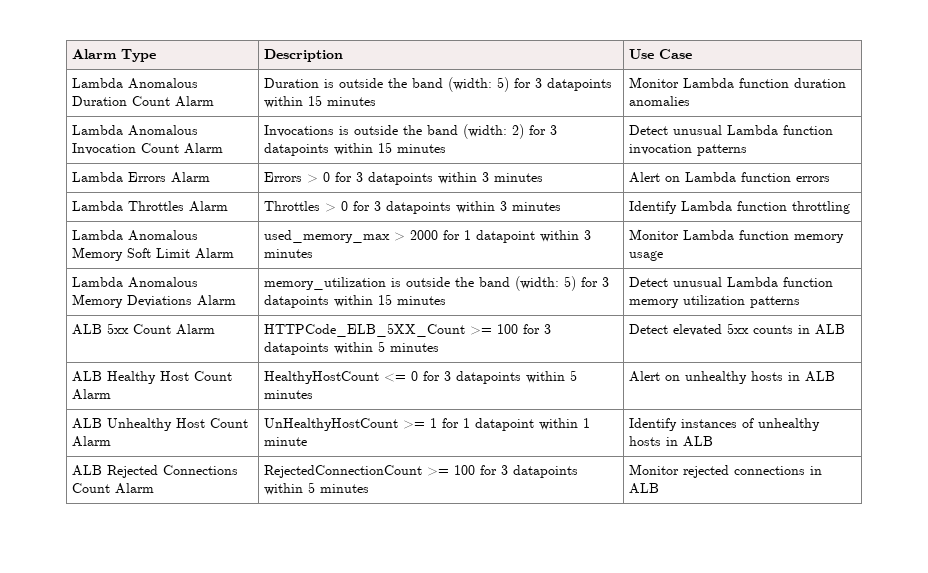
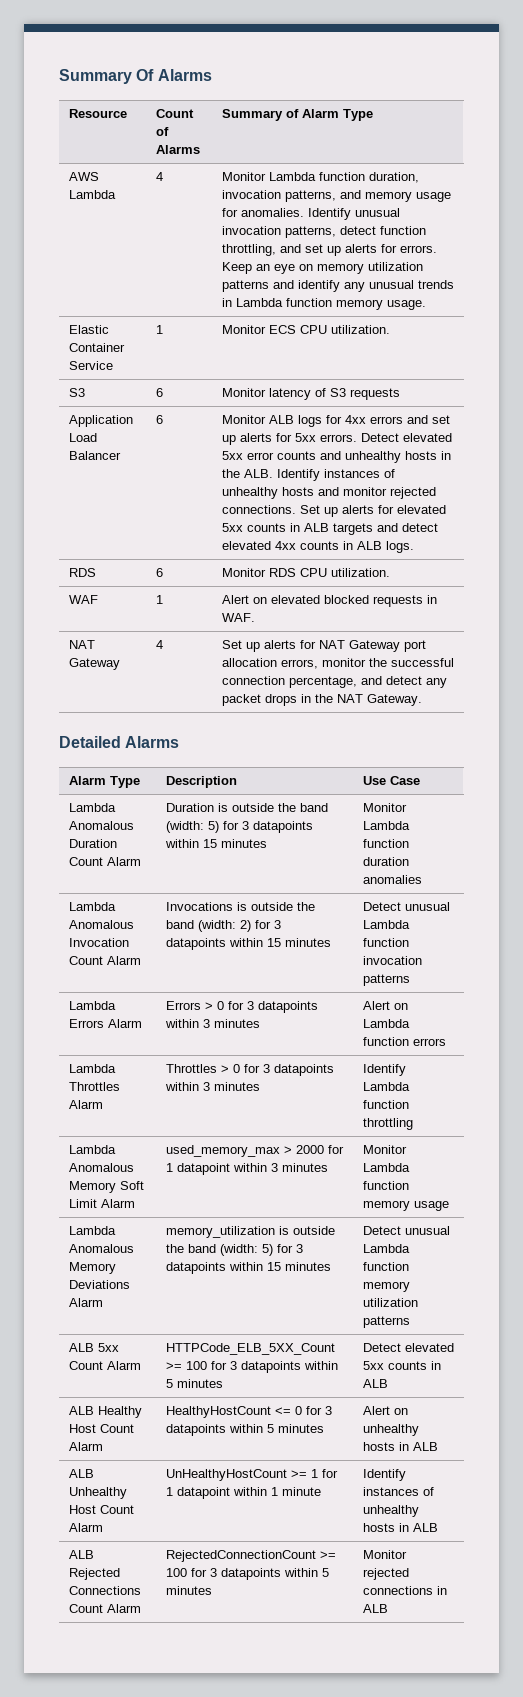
+ Summary Of Alarms
+ Resource | Count of Alarms | Summary of Alarm Type
+ AWS Lambda | 4 | Monitor Lambda function duration, invocation patterns, and memory usage for anomalies. Identify unusual invocation patterns, detect function throttling, and set up alerts for errors. Keep an eye on memory utilization patterns and identify any unusual trends in Lambda function memory usage.
+ Elastic Container Service | 1 | Monitor ECS CPU utilization.
+ S3 | 6 | Monitor latency of S3 requests
+ Application Load Balancer | 6 | Monitor ALB logs for 4xx errors and set up alerts for 5xx errors. Detect elevated 5xx error counts and unhealthy hosts in the ALB. Identify instances of unhealthy hosts and monitor rejected connections. Set up alerts for elevated 5xx counts in ALB targets and detect elevated 4xx counts in ALB logs.
+ RDS | 6 | Monitor RDS CPU utilization.
+ WAF | 1 | Alert on elevated blocked requests in WAF.
+ NAT Gateway | 4 | Set up alerts for NAT Gateway port allocation errors, monitor the successful connection percentage, and detect any packet drops in the NAT Gateway.
+ Detailed Alarms

